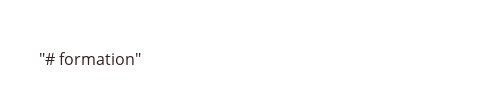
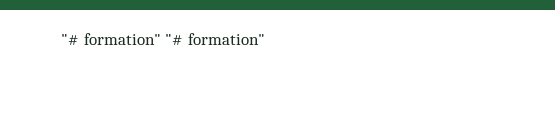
- "# formation"
+ "# formation" "# formation"

